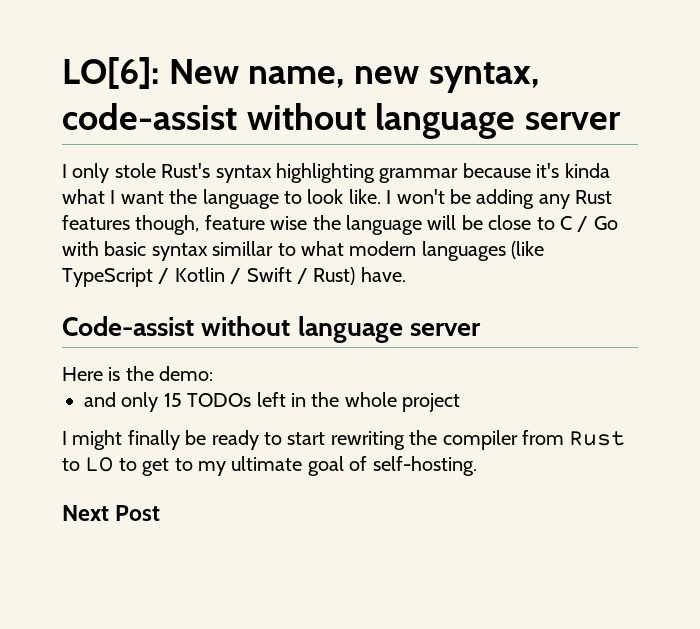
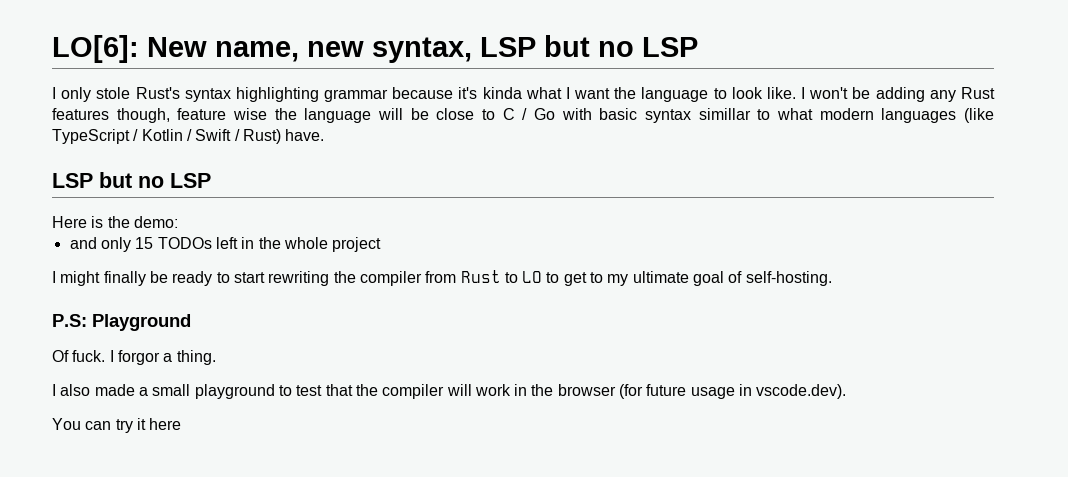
- LO[6]: New name, new syntax, code-assist without language server
+ LO[6]: New name, new syntax, LSP but no LSP
  I won't be adding any Rust features though, feature wise the language will be close to C / Go with basic syntax simillar to what modern languages (like TypeScript / Kotlin / Swift / Rust) have.
- Code-assist without language server
+ LSP but no LSP
- Next Post
+ P.S: Playground
+ Of fuck. I forgor a thing.
+ I also made a small playground to test that the compiler will work in the browser (for future usage in vscode.dev).
+ You can try it here

